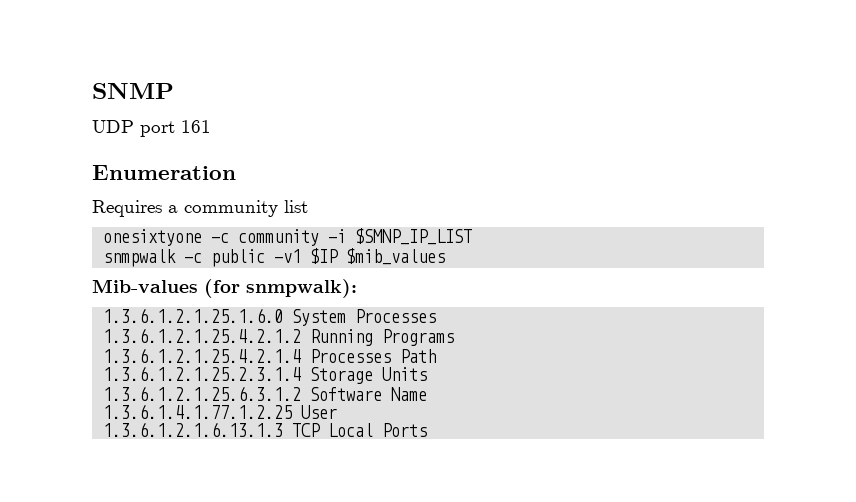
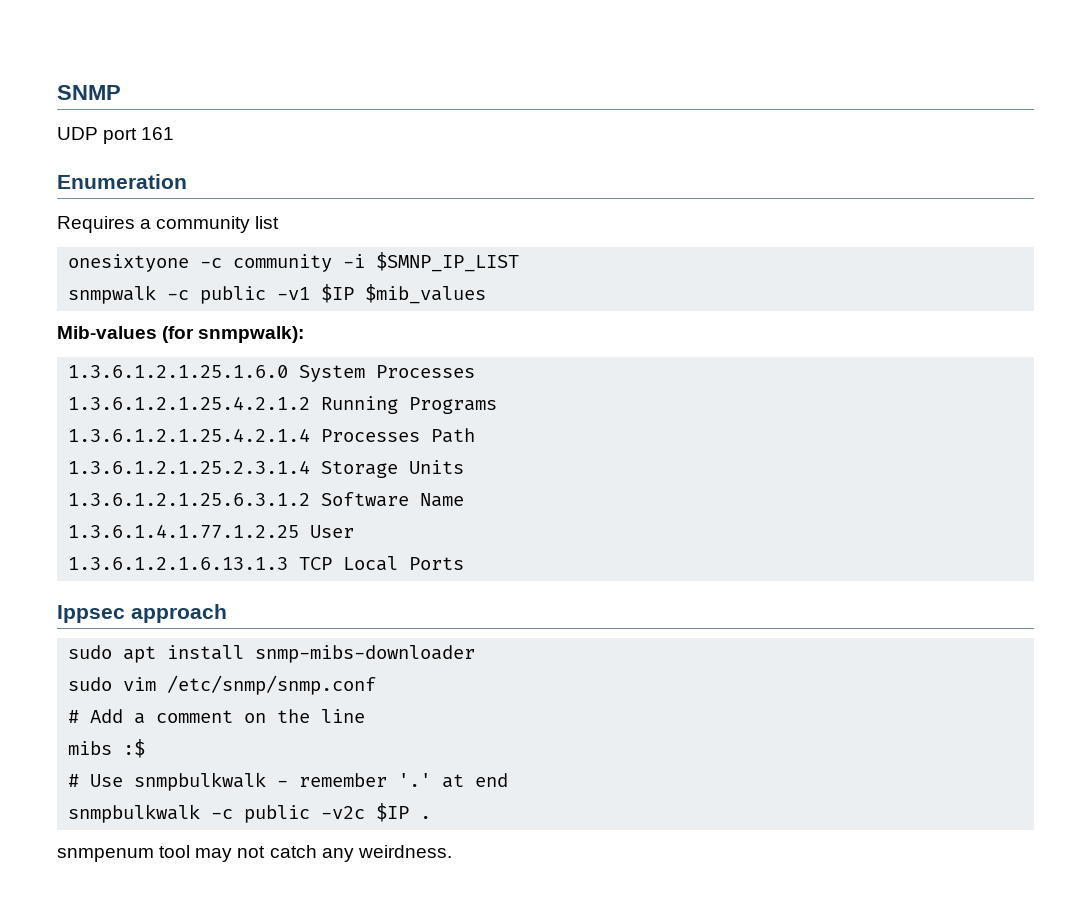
+ Ippsec approach
+ sudo apt install snmp-mibs-downloader
+ sudo vim /etc/snmp/snmp.conf
+ # Add a comment on the line
+ mibs :$
+ # Use snmpbulkwalk - remember '.' at end
+ snmpbulkwalk -c public -v2c $IP .
+ snmpenum tool may not catch any weirdness.

